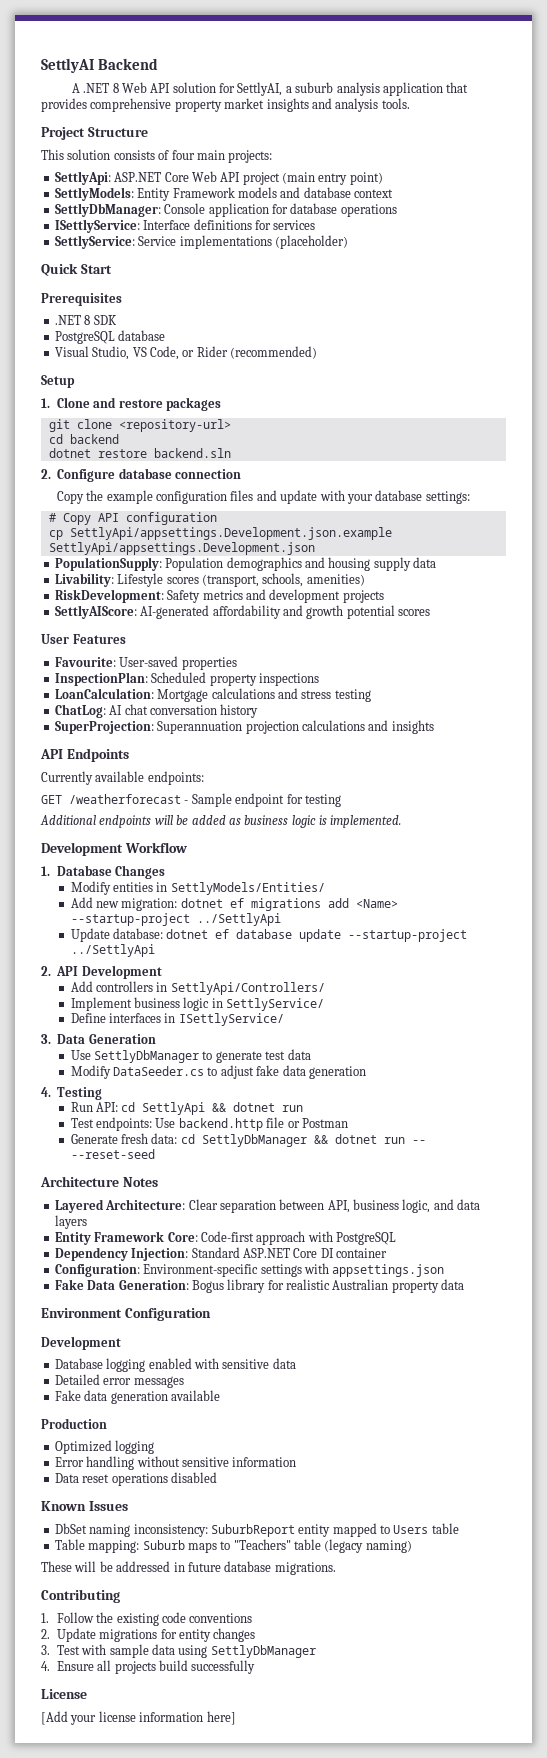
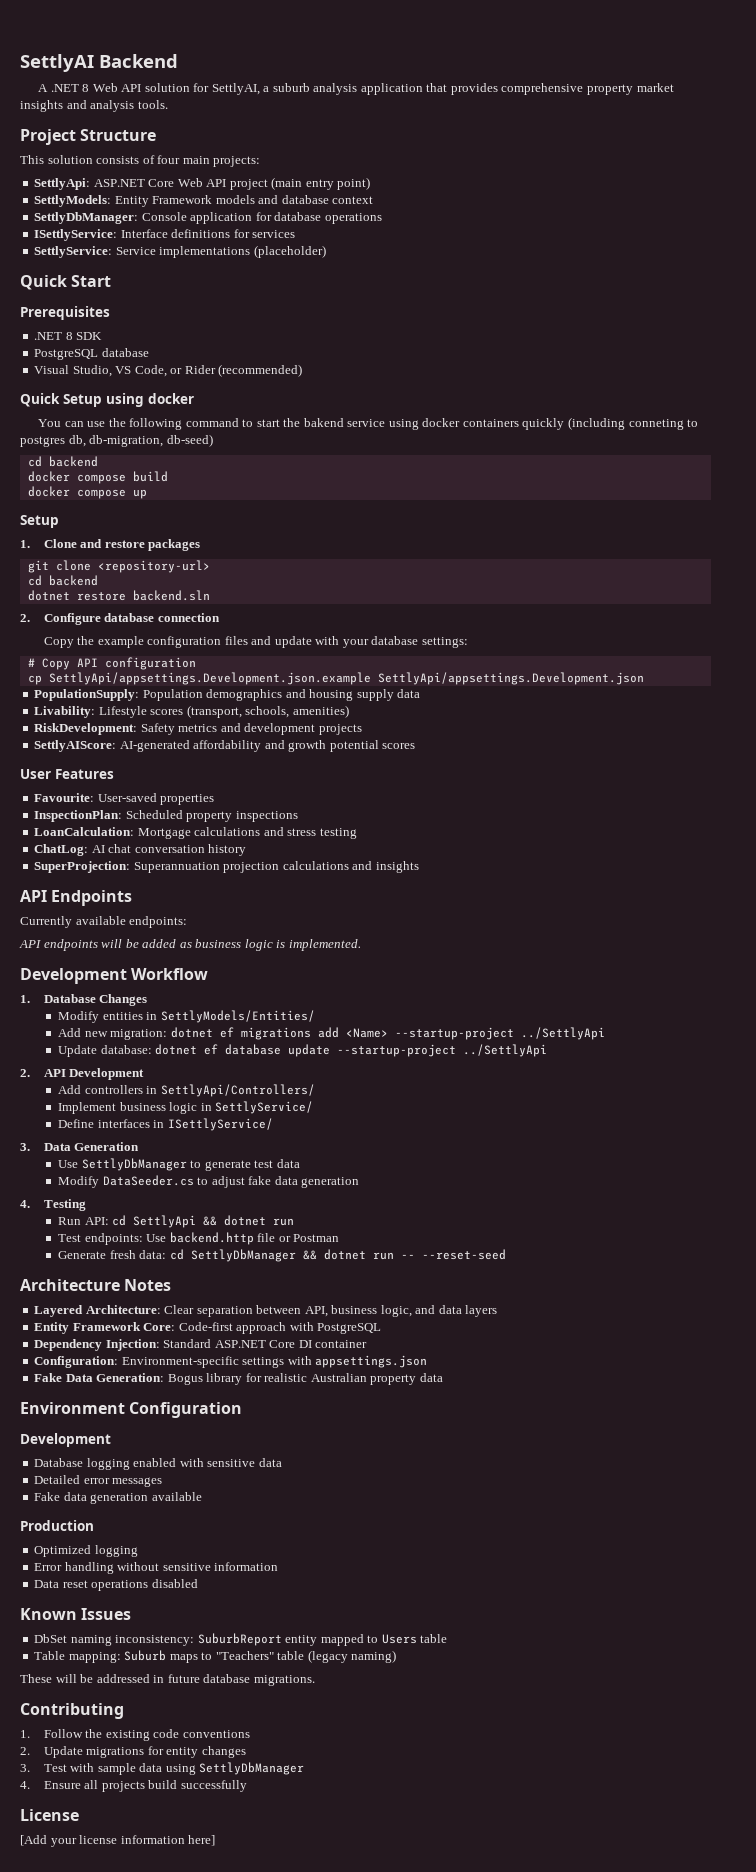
+ Quick Setup using docker
+ You can use the following command to start the bakend service using docker containers quickly (including conneting to postgres db, db-migration, db-seed)
+ cd backend
+ docker compose build
+ docker compose up
- GET /weatherforecast - Sample endpoint for testing
- Additional endpoints will be added as business logic is implemented.
+ API endpoints will be added as business logic is implemented.

